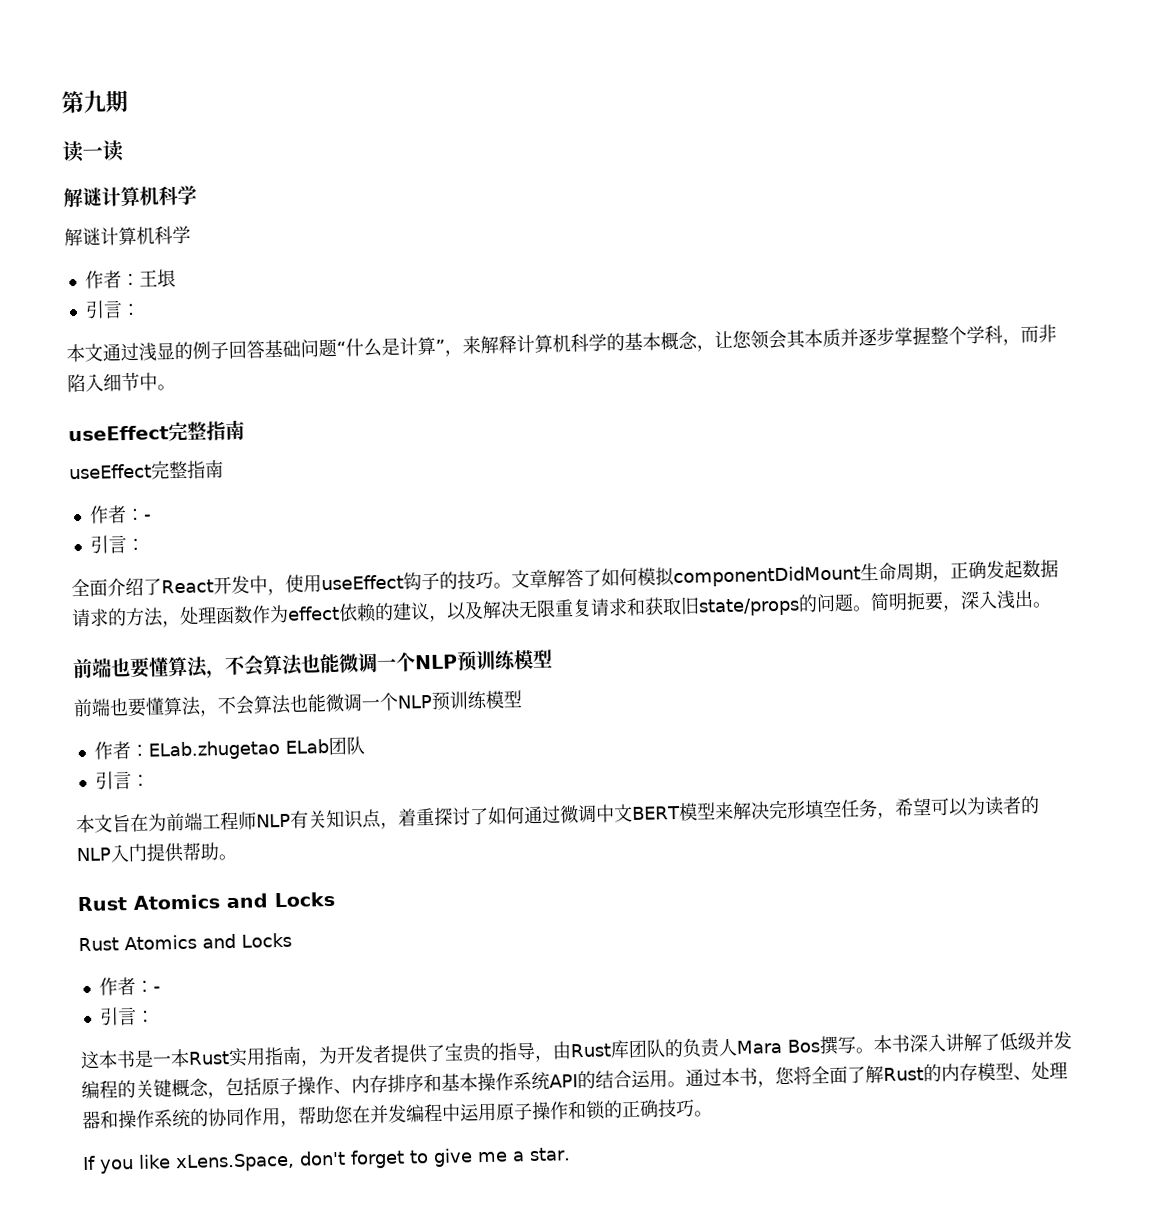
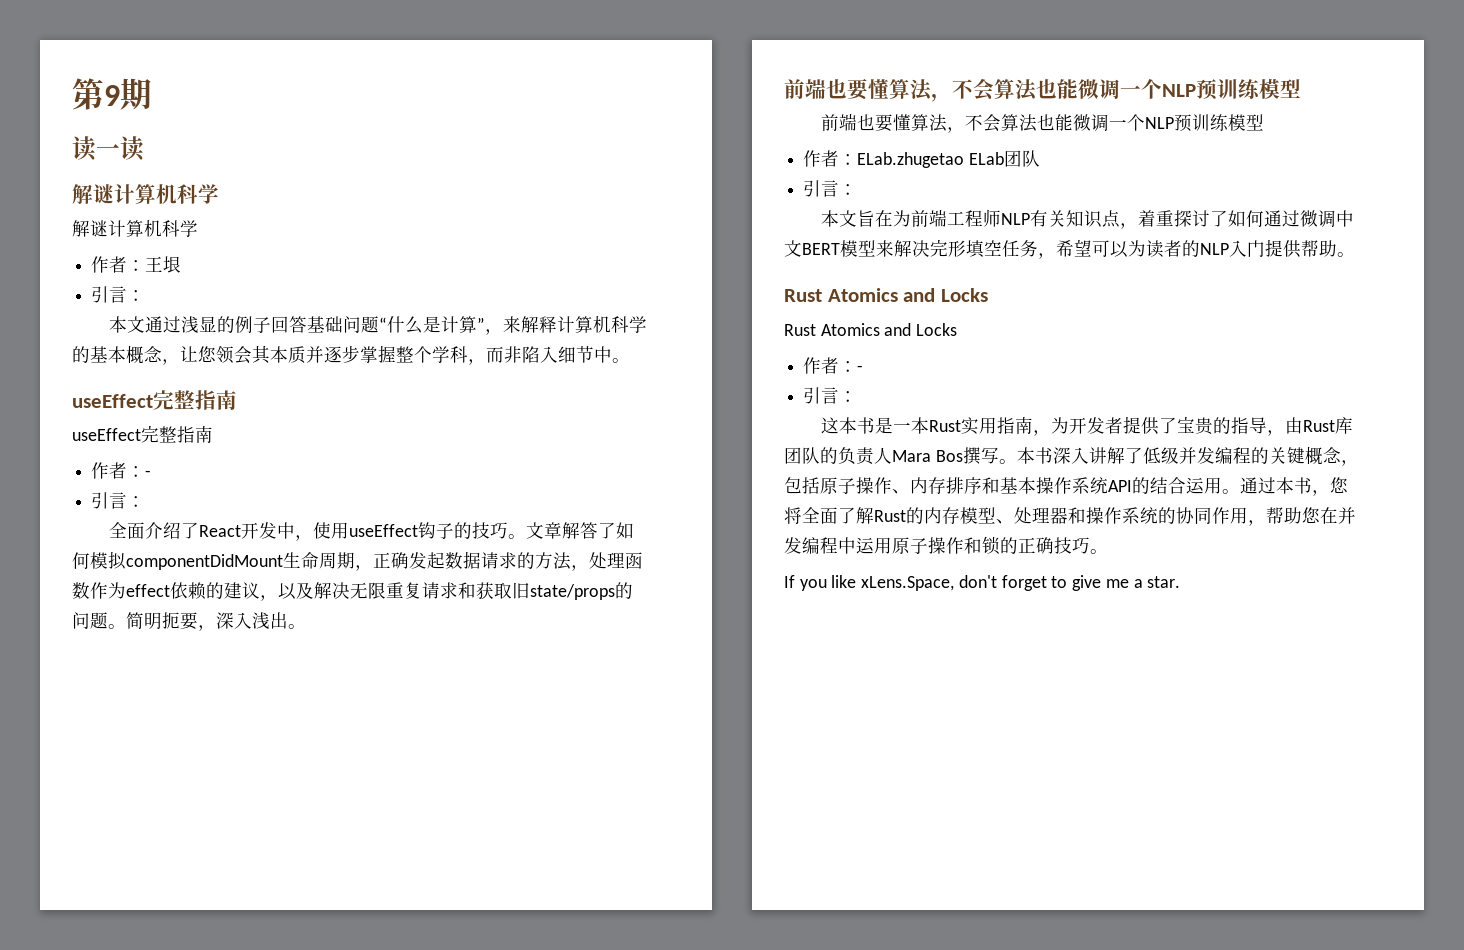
- 第九期
+ 第9期

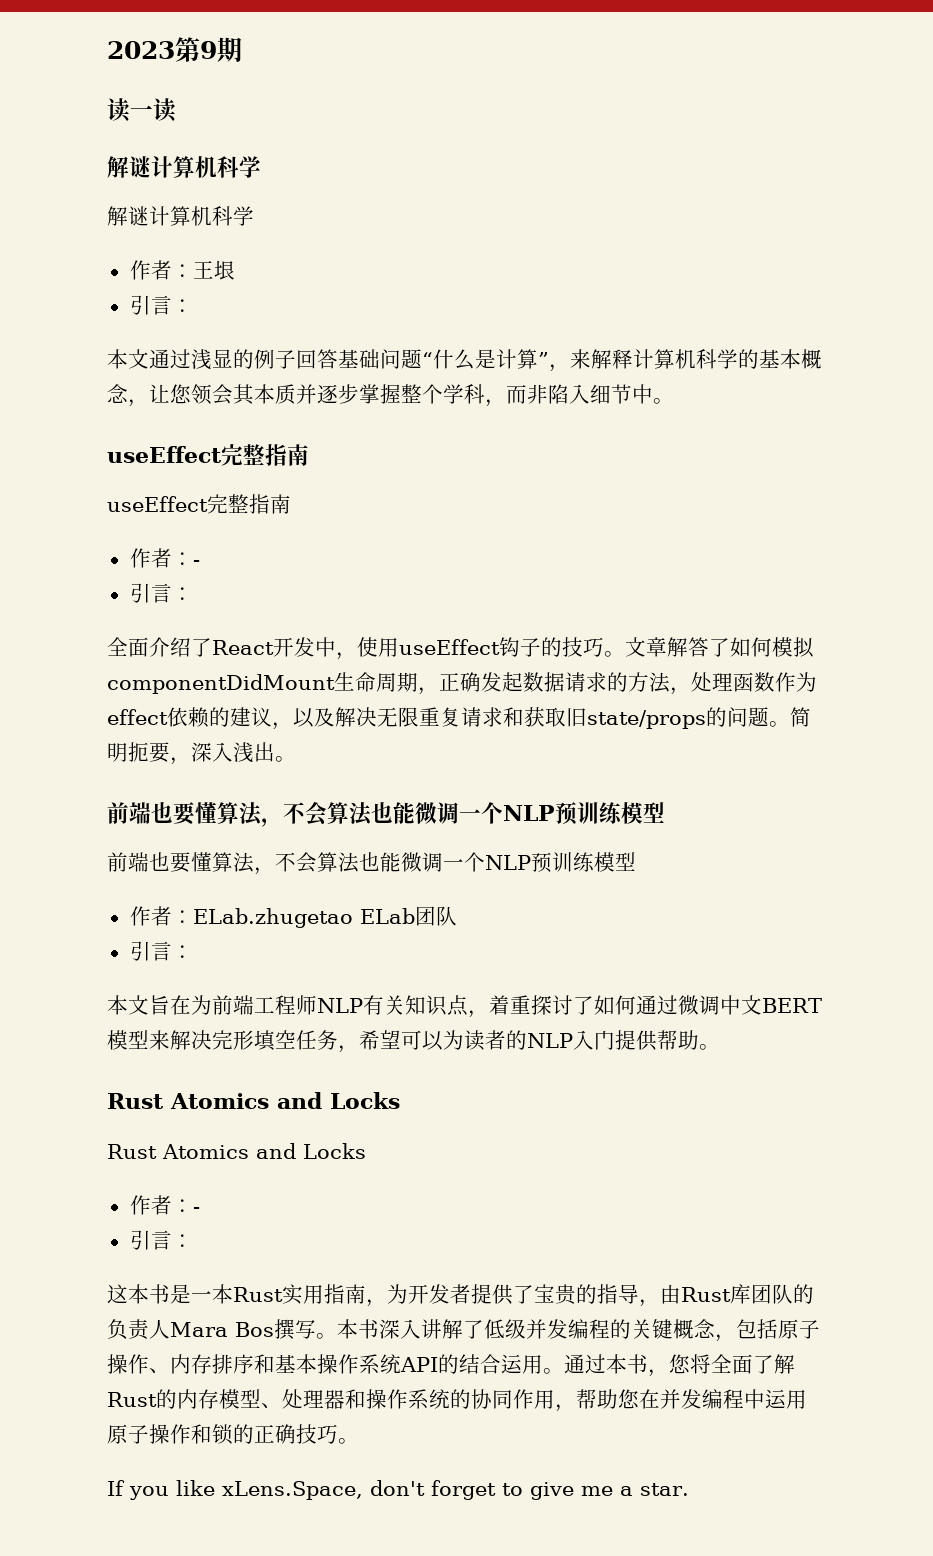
- 第9期
+ 2023第9期

